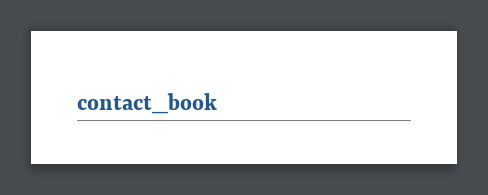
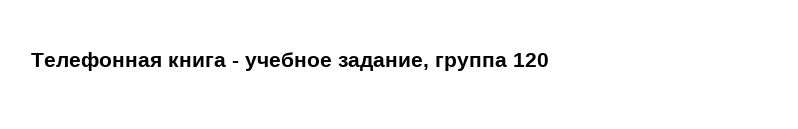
- contact_book
+ Телефонная книга - учебное задание, группа 120

